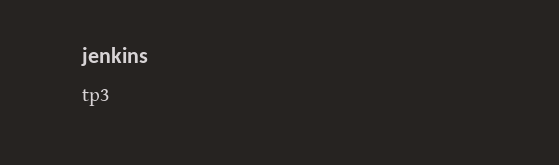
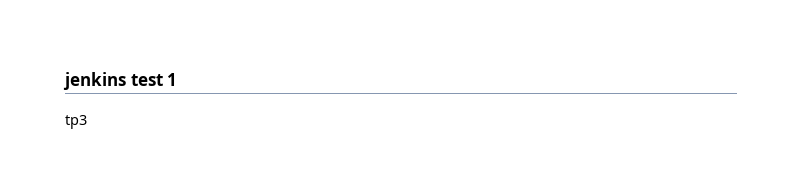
- jenkins
+ jenkins test 1

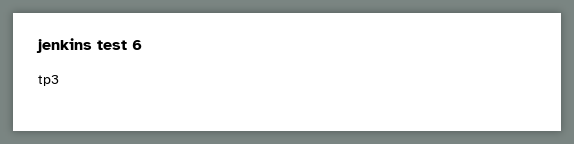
- jenkins test 1
+ jenkins test 6

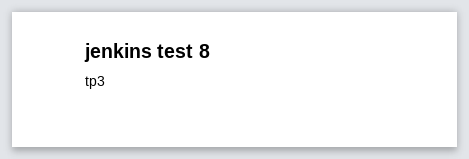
- jenkins test 6
+ jenkins test 8

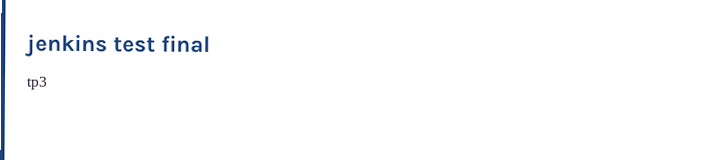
- jenkins test 8
+ jenkins test final

